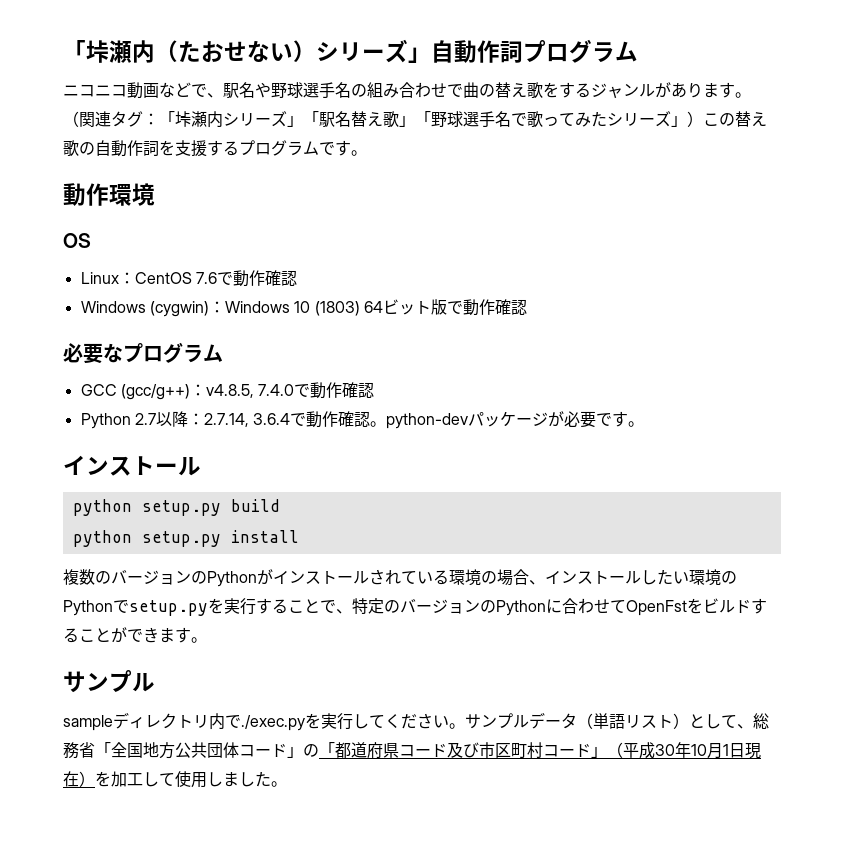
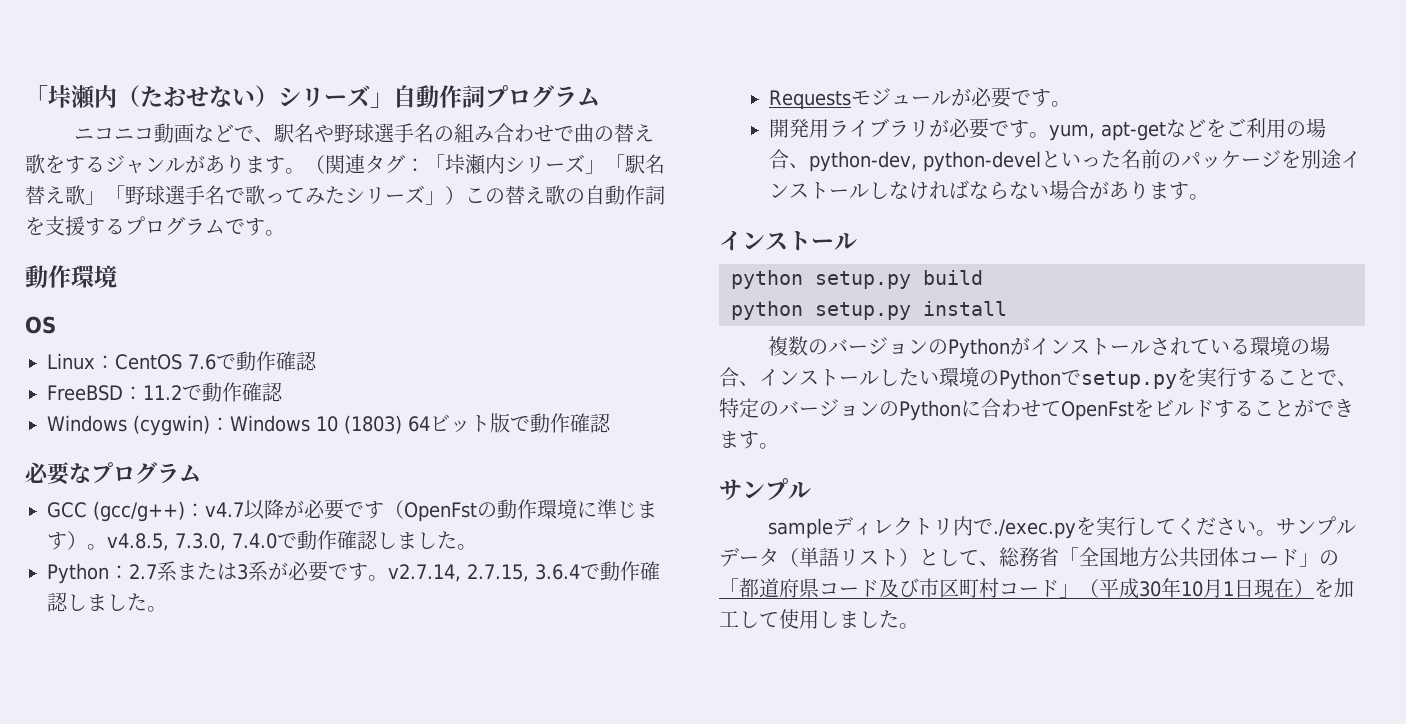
+ FreeBSD：11.2で動作確認
- GCC (gcc/g++)：v4.8.5, 7.4.0で動作確認
- Python 2.7以降：2.7.14, 3.6.4で動作確認。python-devパッケージが必要です。
+ GCC (gcc/g++)：v4.7以降が必要です（OpenFstの動作環境に準じます）。v4.8.5, 7.3.0, 7.4.0で動作確認しました。
+ Python：2.7系または3系が必要です。v2.7.14, 2.7.15, 3.6.4で動作確認しました。
+ Requestsモジュールが必要です。
+ 開発用ライブラリが必要です。yum, apt-getなどをご利用の場合、python-dev, python-develといった名前のパッケージを別途インストールしなければならない場合があります。

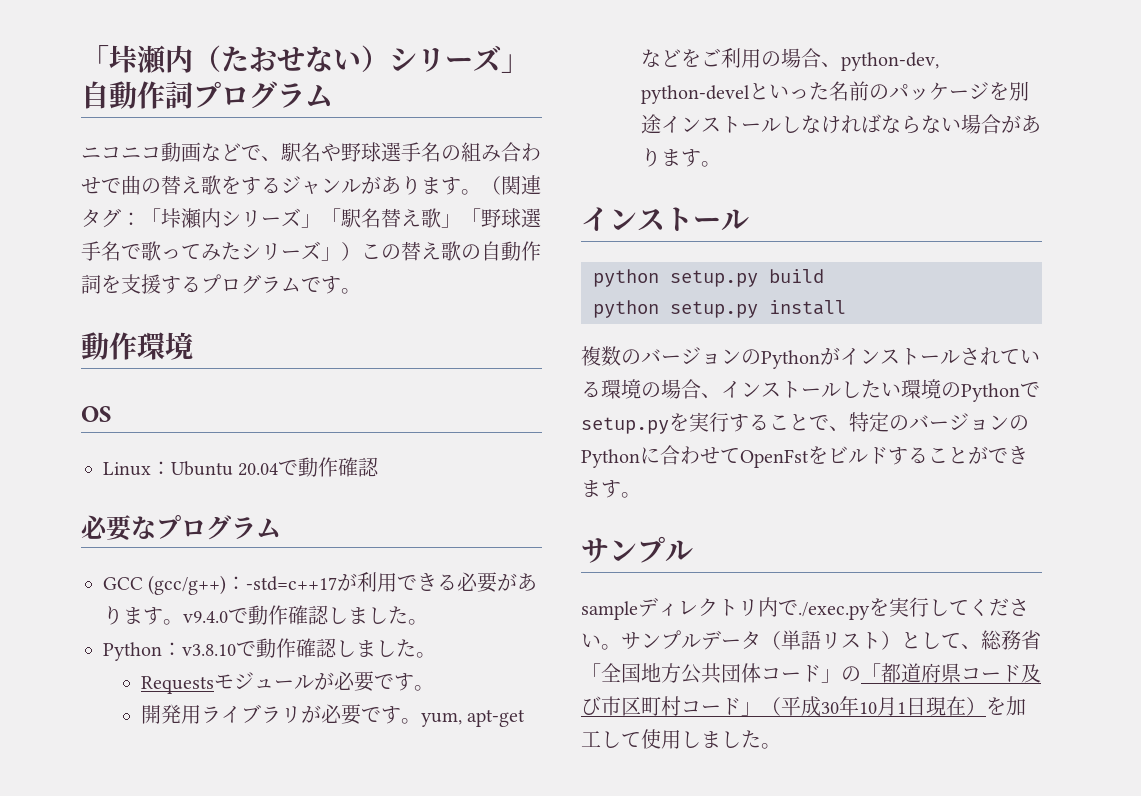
- Linux：CentOS 7.6で動作確認
- FreeBSD：11.2で動作確認
- Windows (cygwin)：Windows 10 (1803) 64ビット版で動作確認
+ Linux：Ubuntu 20.04で動作確認
- GCC (gcc/g++)：v4.7以降が必要です（OpenFstの動作環境に準じます）。v4.8.5, 7.3.0, 7.4.0で動作確認しました。
+ GCC (gcc/g++)：-std=c++17が利用できる必要があります。v9.4.0で動作確認しました。
- Python：2.7系または3系が必要です。v2.7.14, 2.7.15, 3.6.4で動作確認しました。
+ Python：v3.8.10で動作確認しました。

